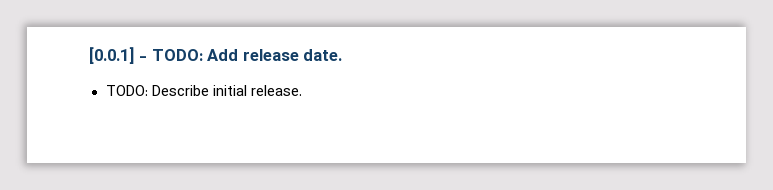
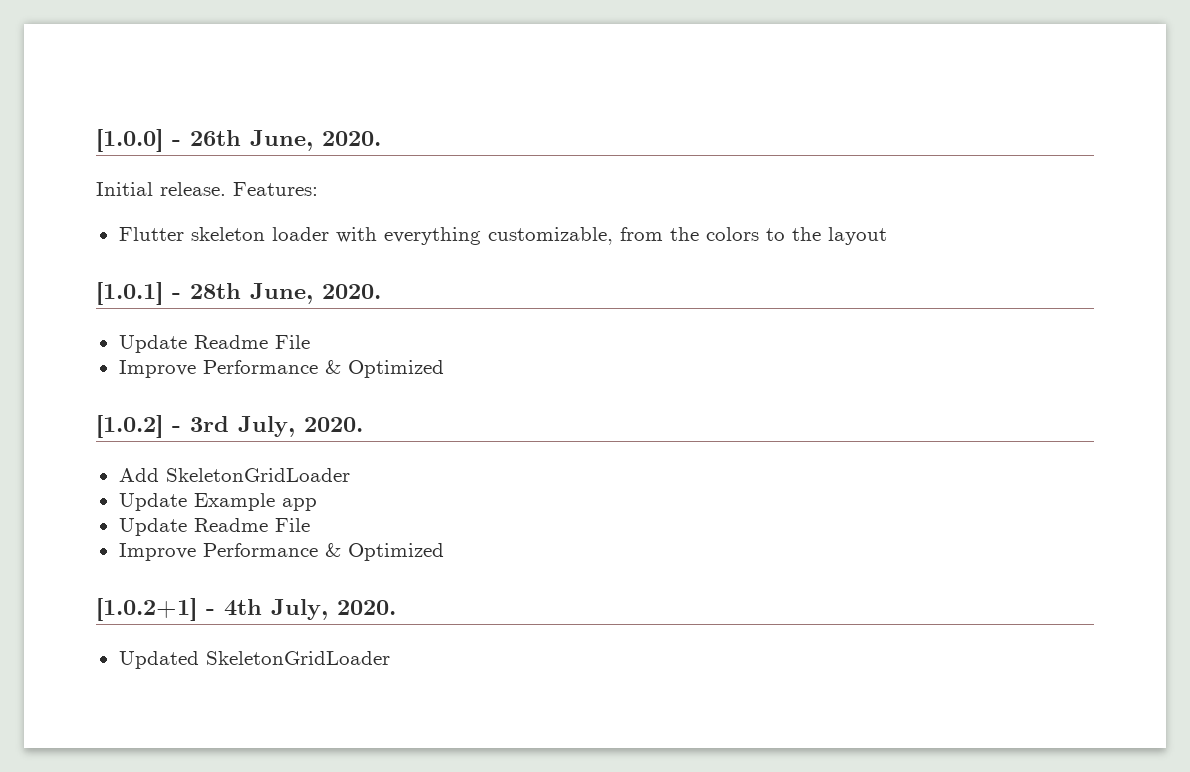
- [0.0.1] - TODO: Add release date.
- TODO: Describe initial release.
+ [1.0.0] - 26th June, 2020.
+ Initial release. Features:
+ Flutter skeleton loader with everything customizable, from the colors to the layout
+ [1.0.1] - 28th June, 2020.
+ Update Readme File
+ Improve Performance & Optimized
+ [1.0.2] - 3rd July, 2020.
+ Add SkeletonGridLoader
+ Update Example app
+ Update Readme File
+ Improve Performance & Optimized
+ [1.0.2+1] - 4th July, 2020.
+ Updated SkeletonGridLoader

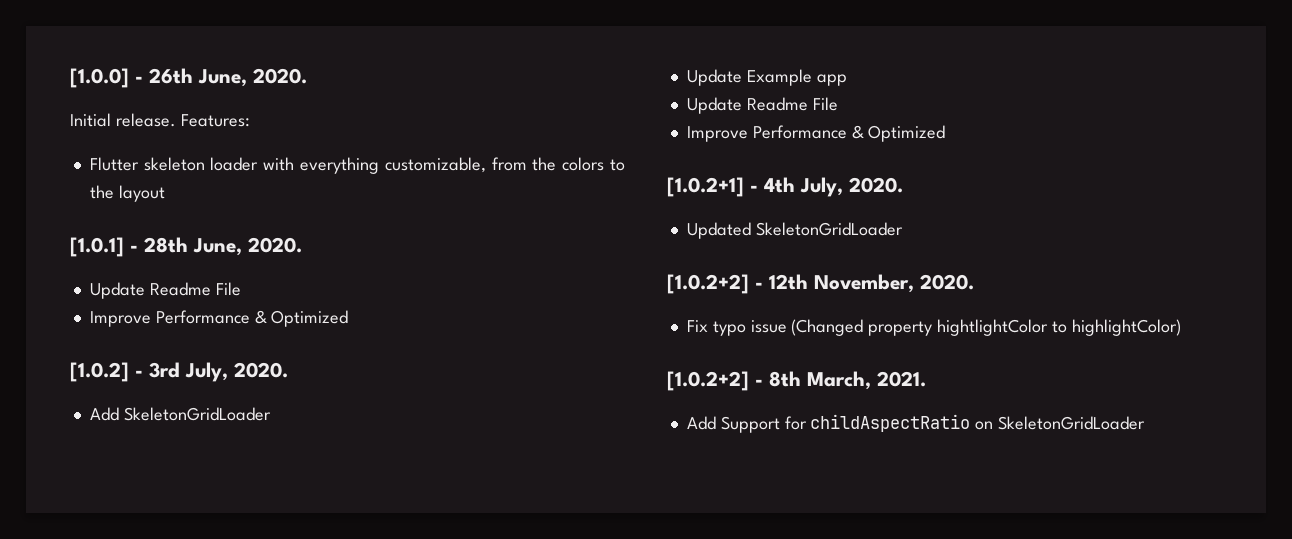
+ [1.0.2+2] - 12th November, 2020.
+ Fix typo issue (Changed property hightlightColor to highlightColor)
+ [1.0.2+2] - 8th March, 2021.
+ Add Support for childAspectRatio on SkeletonGridLoader

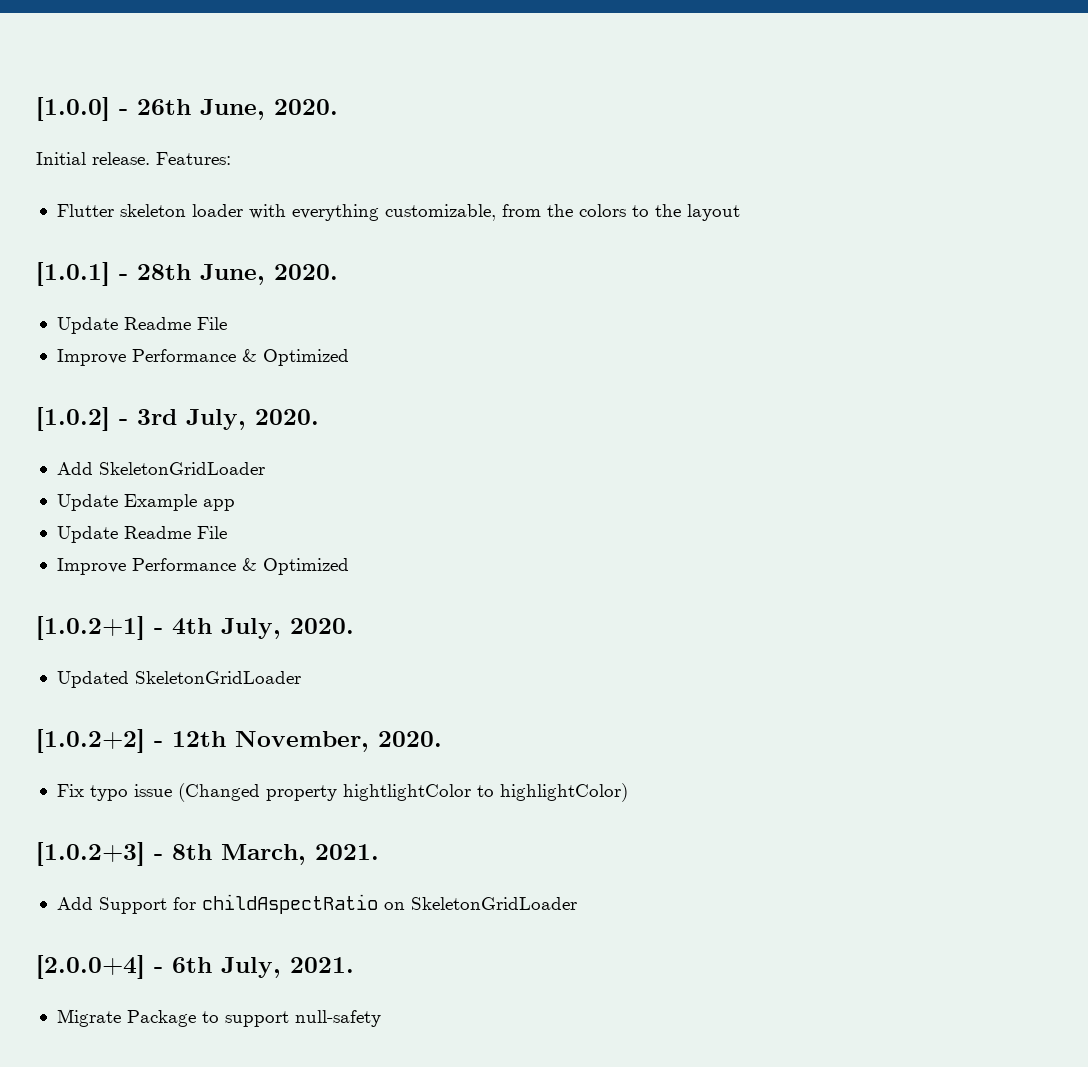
- [1.0.2+2] - 8th March, 2021.
+ [1.0.2+3] - 8th March, 2021.
+ [2.0.0+4] - 6th July, 2021.
+ Migrate Package to support null-safety

